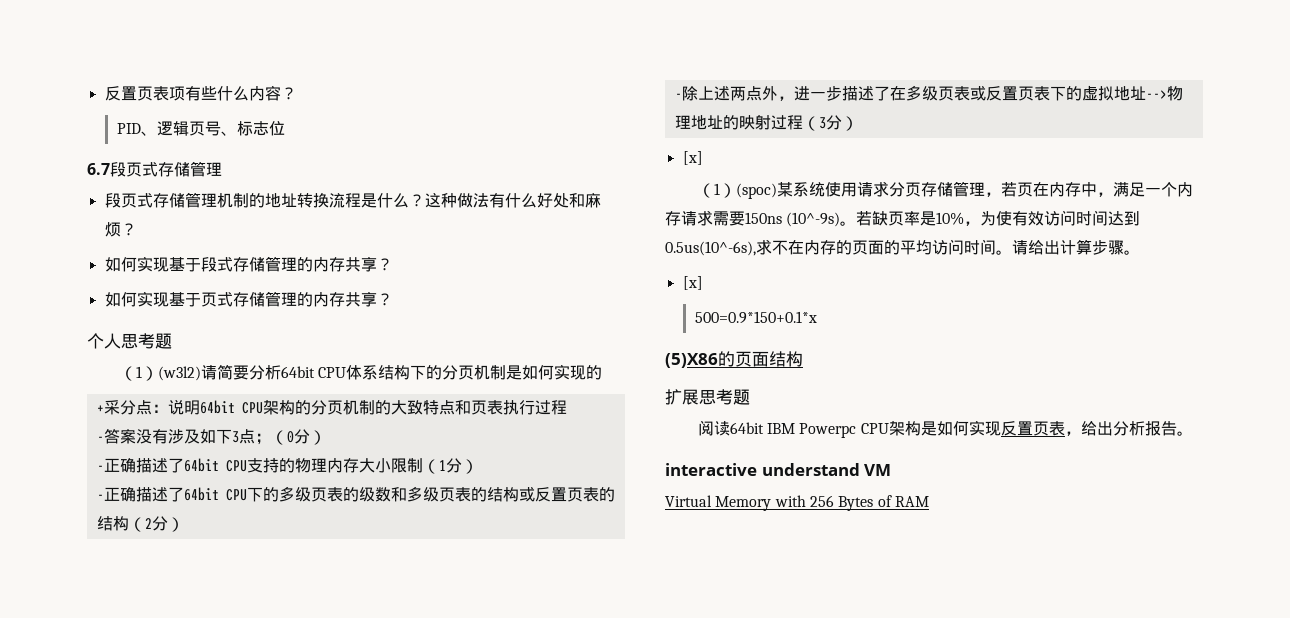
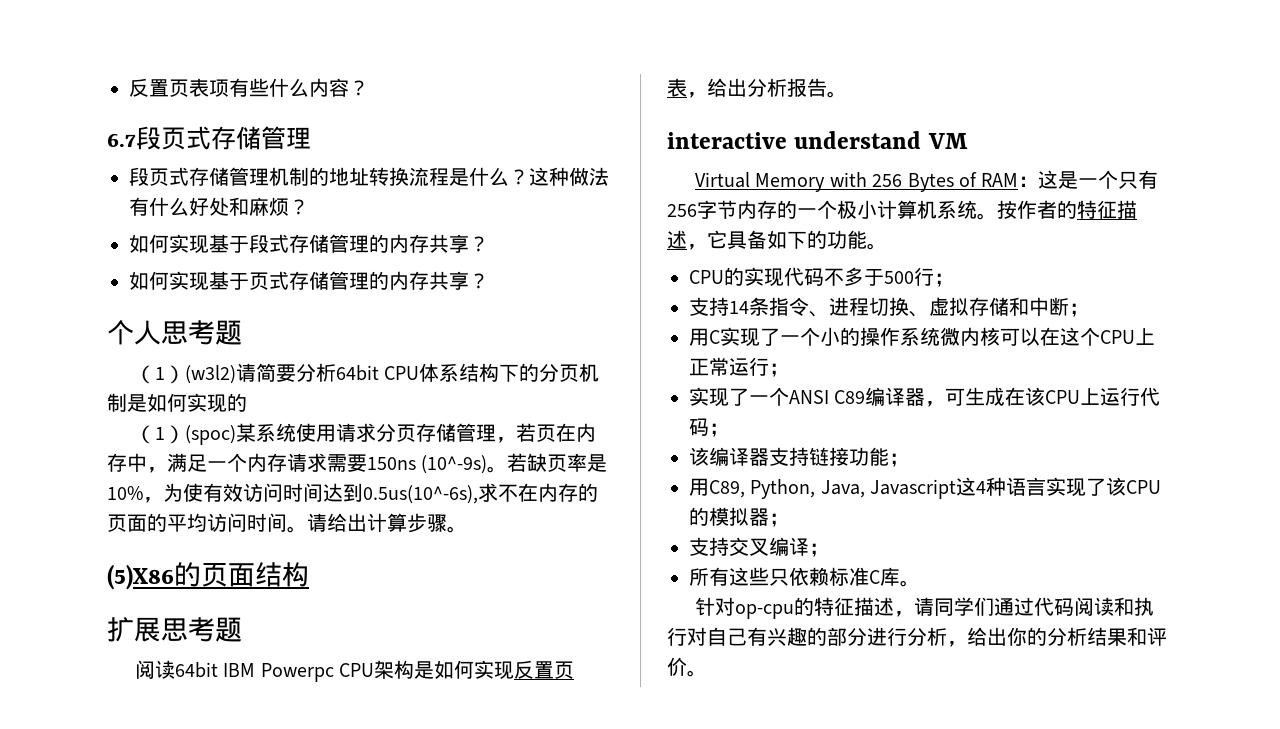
- PID、逻辑页号、标志位
- +采分点：说明64bit CPU架构的分页机制的大致特点和页表执行过程
- -答案没有涉及如下3点；（0分）
- -正确描述了64bit CPU支持的物理内存大小限制（1分）
- -正确描述了64bit CPU下的多级页表的级数和多级页表的结构或反置页表的结构（2分）
- -除上述两点外，进一步描述了在多级页表或反置页表下的虚拟地址-->物理地址的映射过程（3分）
- [x]
  请给出计算步骤。
- [x]
- 500=0.9*150+0.1*x
- Virtual Memory with 256 Bytes of RAM
+ Virtual Memory with 256 Bytes of RAM：这是一个只有256字节内存的一个极小计算机系统。按作者的特征描述，它具备如下的功能。
+ CPU的实现代码不多于500行；
+ 支持14条指令、进程切换、虚拟存储和中断；
+ 用C实现了一个小的操作系统微内核可以在这个CPU上正常运行；
+ 实现了一个ANSI C89编译器，可生成在该CPU上运行代码；
+ 该编译器支持链接功能；
+ 用C89, Python, Java, Javascript这4种语言实现了该CPU的模拟器；
+ 支持交叉编译；
+ 所有这些只依赖标准C库。
+ 针对op-cpu的特征描述，请同学们通过代码阅读和执行对自己有兴趣的部分进行分析，给出你的分析结果和评价。

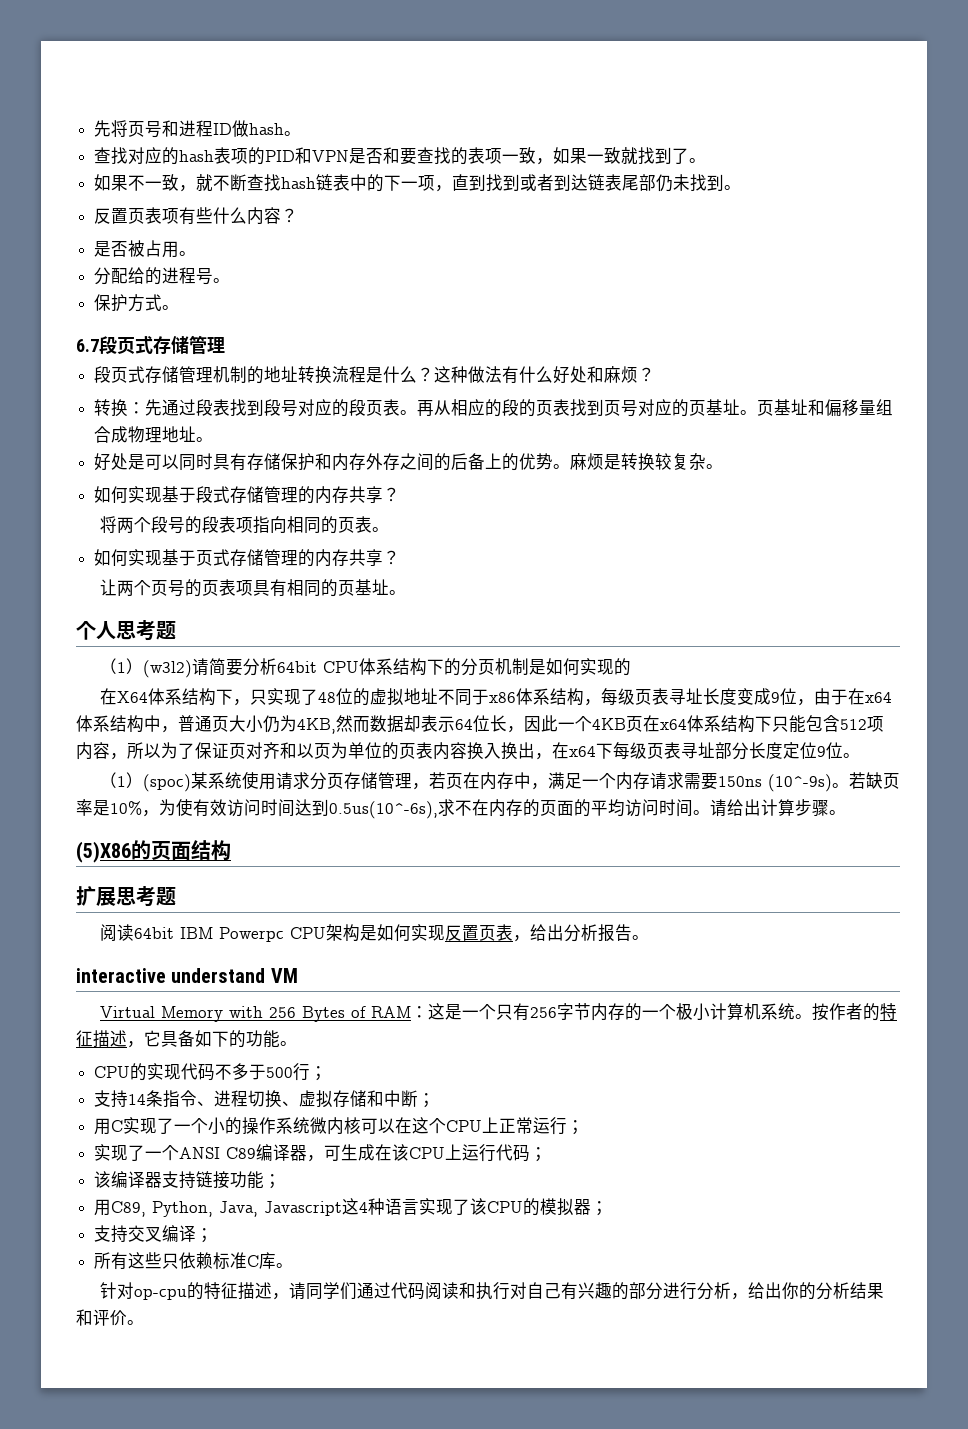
+ 先将页号和进程ID做hash。
+ 查找对应的hash表项的PID和VPN是否和要查找的表项一致，如果一致就找到了。
+ 如果不一致，就不断查找hash链表中的下一项，直到找到或者到达链表尾部仍未找到。
+ 是否被占用。
+ 分配给的进程号。
+ 保护方式。
+ 转换：先通过段表找到段号对应的段页表。再从相应的段的页表找到页号对应的页基址。页基址和偏移量组合成物理地址。
+ 好处是可以同时具有存储保护和内存外存之间的后备上的优势。麻烦是转换较复杂。
+ 将两个段号的段表项指向相同的页表。
+ 让两个页号的页表项具有相同的页基址。
+ 在X64体系结构下，只实现了48位的虚拟地址不同于x86体系结构，每级页表寻址长度变成9位，由于在x64体系结构中，普通页大小仍为4KB,然而数据却表示64位长，因此一个4KB页在x64体系结构下只能包含512项内容，所以为了保证页对齐和以页为单位的页表内容换入换出，在x64下每级页表寻址部分长度定位9位。

